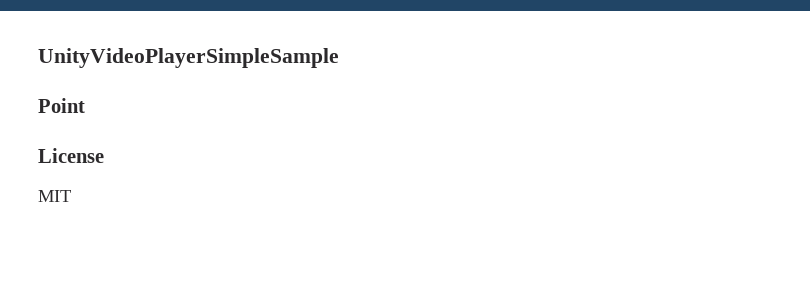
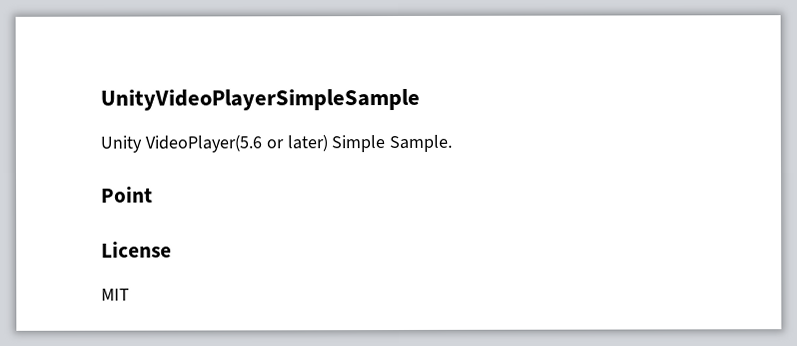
+ Unity VideoPlayer(5.6 or later) Simple Sample.

